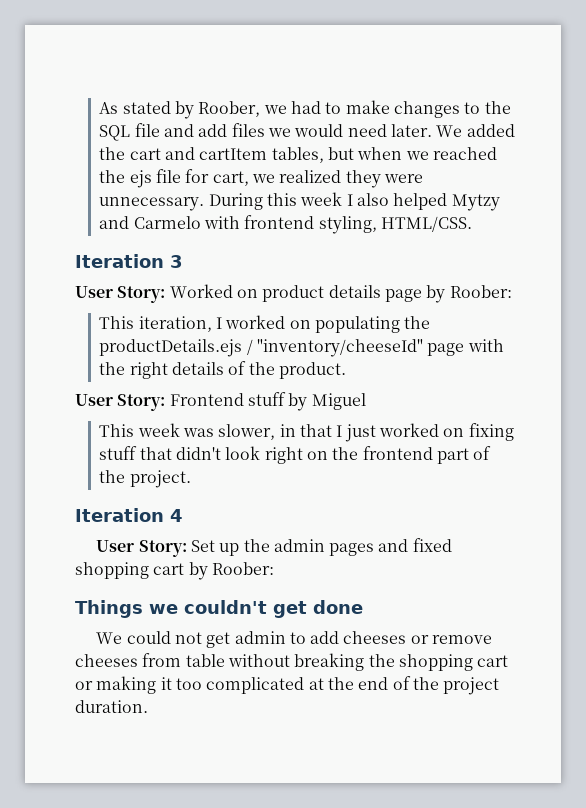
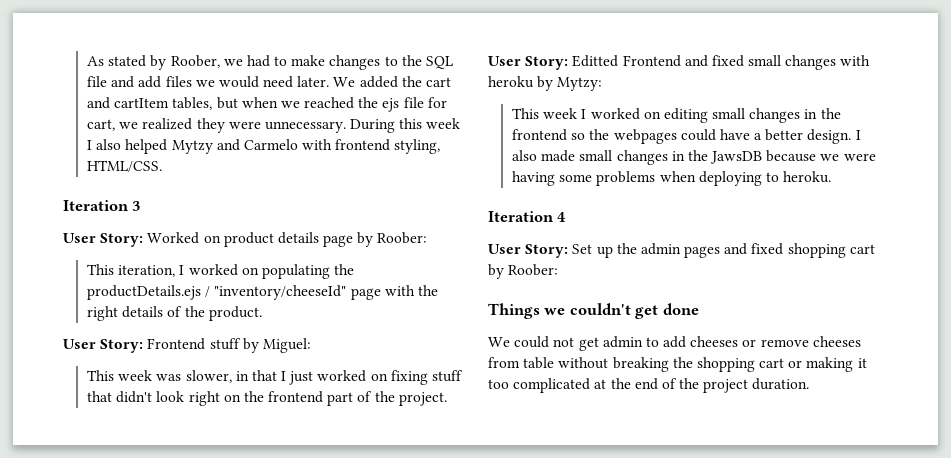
- User Story: Frontend stuff by Miguel
+ User Story: Frontend stuff by Miguel:
+ User Story: Editted Frontend and fixed small changes with heroku by Mytzy:
+ This week I worked on editing small changes in the frontend so the webpages could have a better design. I also made small changes in the JawsDB because we were having some problems when deploying to heroku.

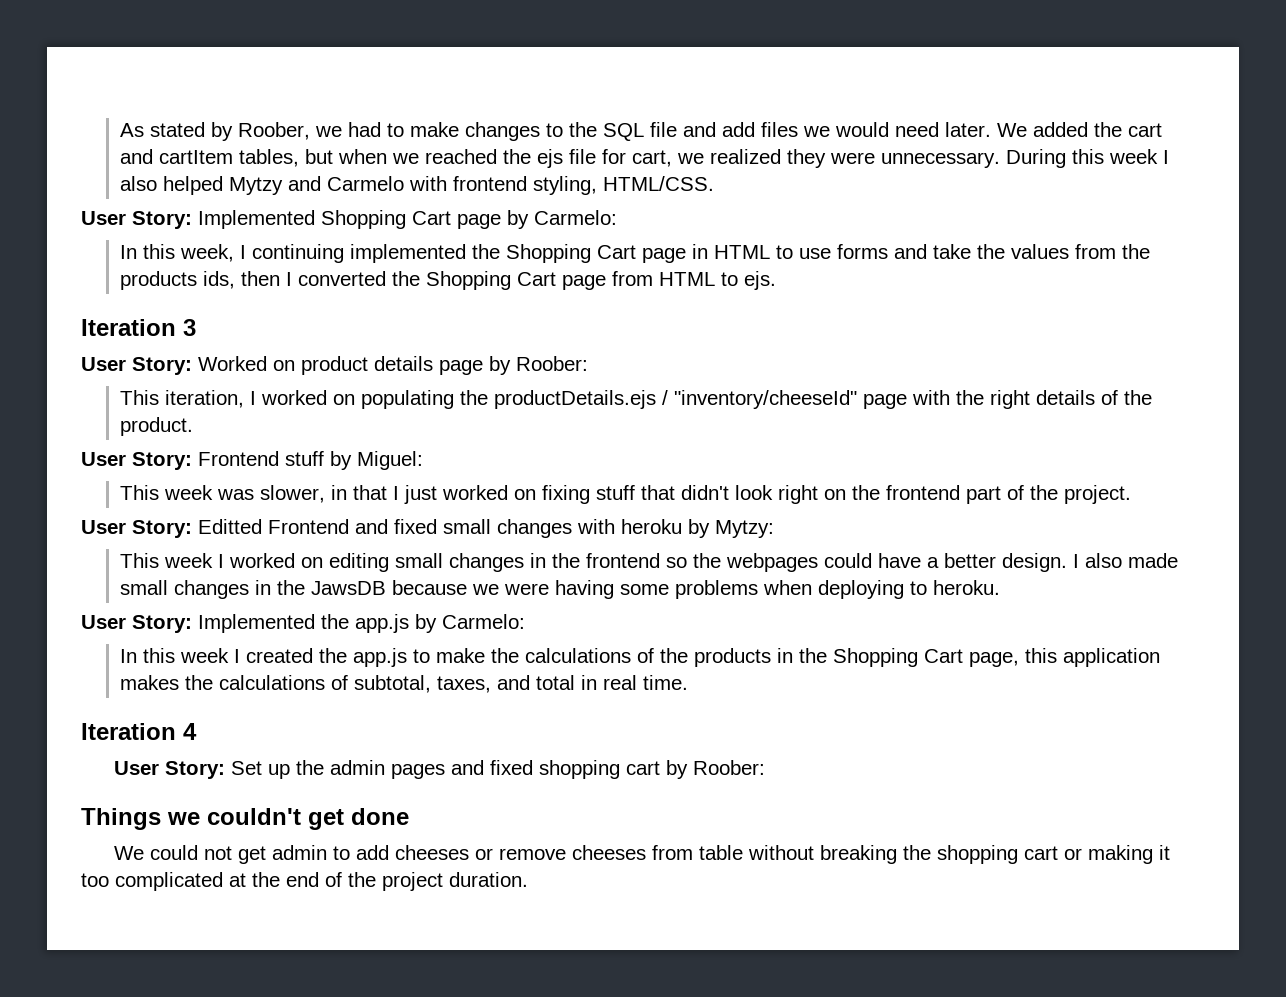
+ User Story: Implemented Shopping Cart page by Carmelo:
+ In this week, I continuing implemented the Shopping Cart page in HTML to use forms and take the values from the products ids, then I converted the Shopping Cart page from HTML to ejs.
+ User Story: Implemented the app.js by Carmelo:
+ In this week I created the app.js to make the calculations of the products in the Shopping Cart page, this application makes the calculations of subtotal, taxes, and total in real time.

